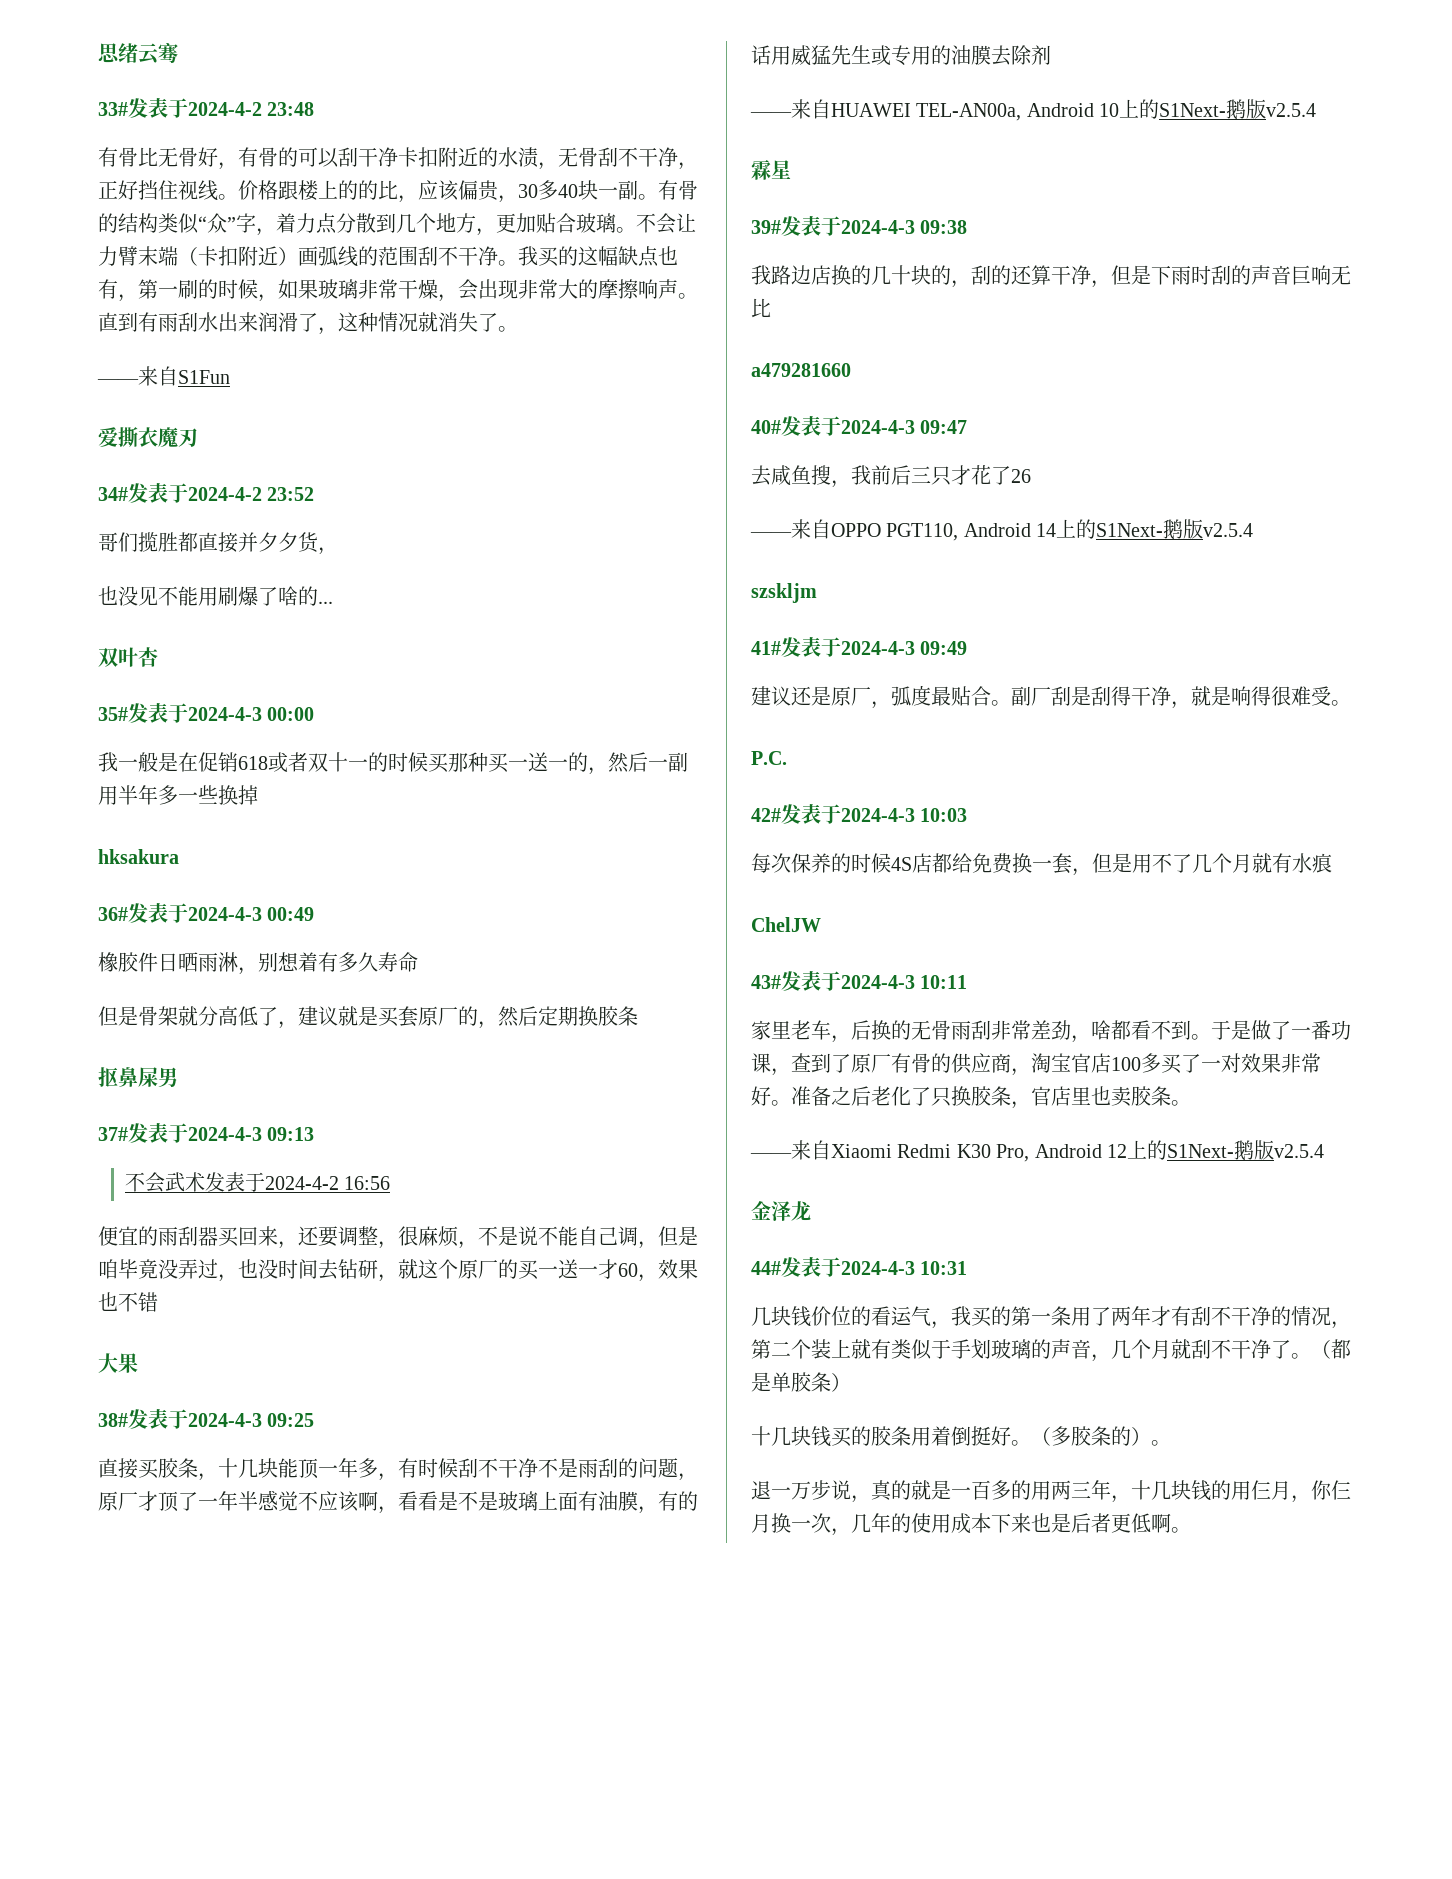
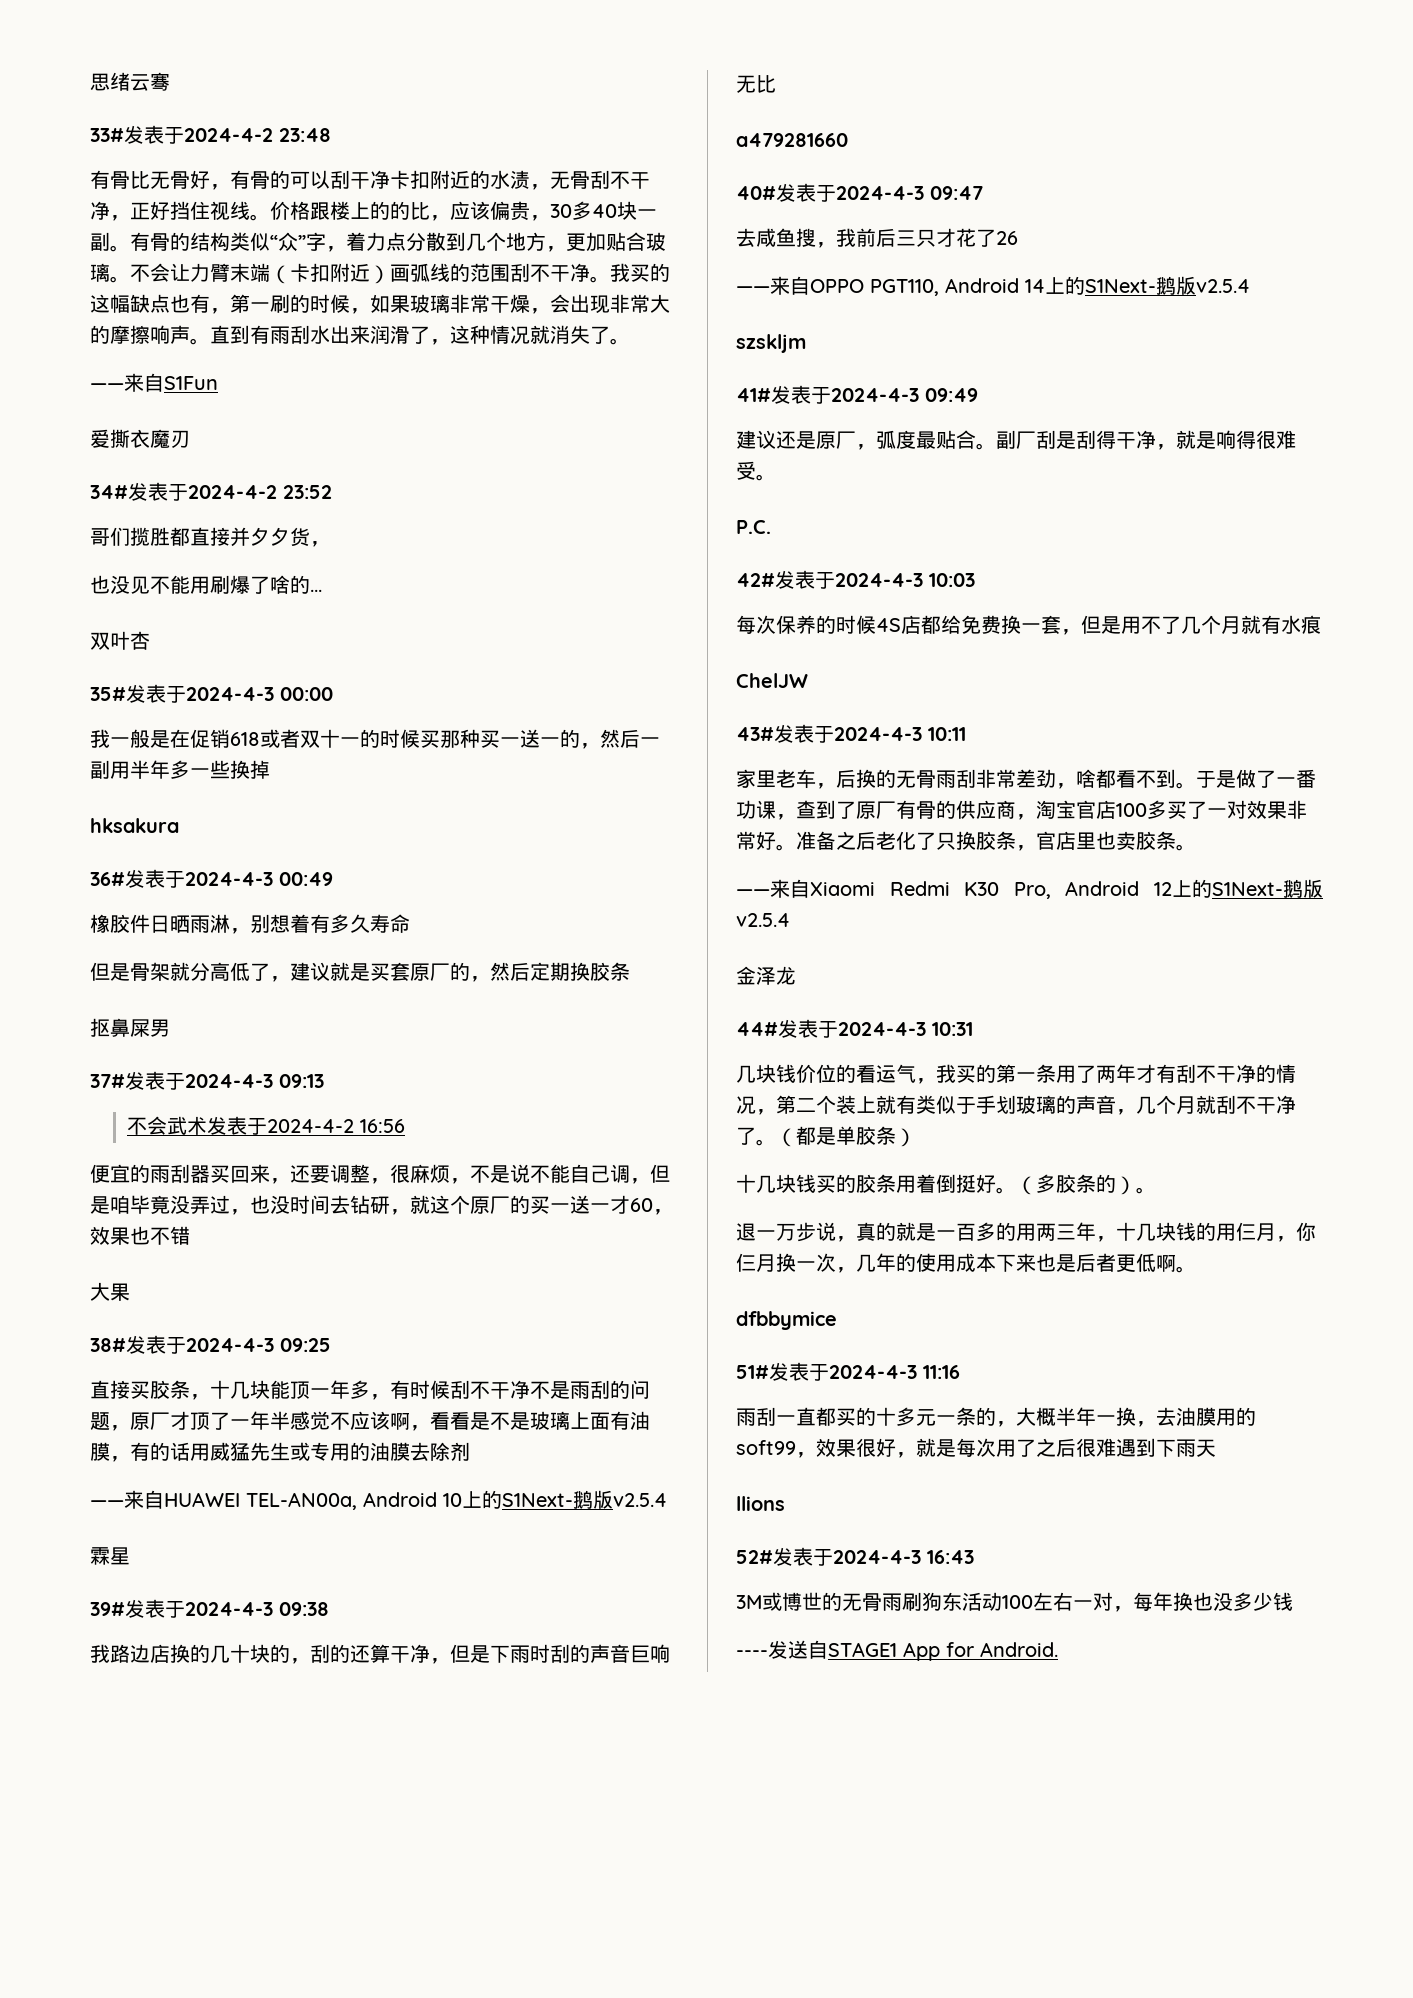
+ dfbbymice
+ 51#发表于2024-4-3 11:16
+ 雨刮一直都买的十多元一条的，大概半年一换，去油膜用的soft99，效果很好，就是每次用了之后很难遇到下雨天
+ llions
+ 52#发表于2024-4-3 16:43
+ 3M或博世的无骨雨刷狗东活动100左右一对，每年换也没多少钱
+ ----发送自STAGE1 App for Android.

